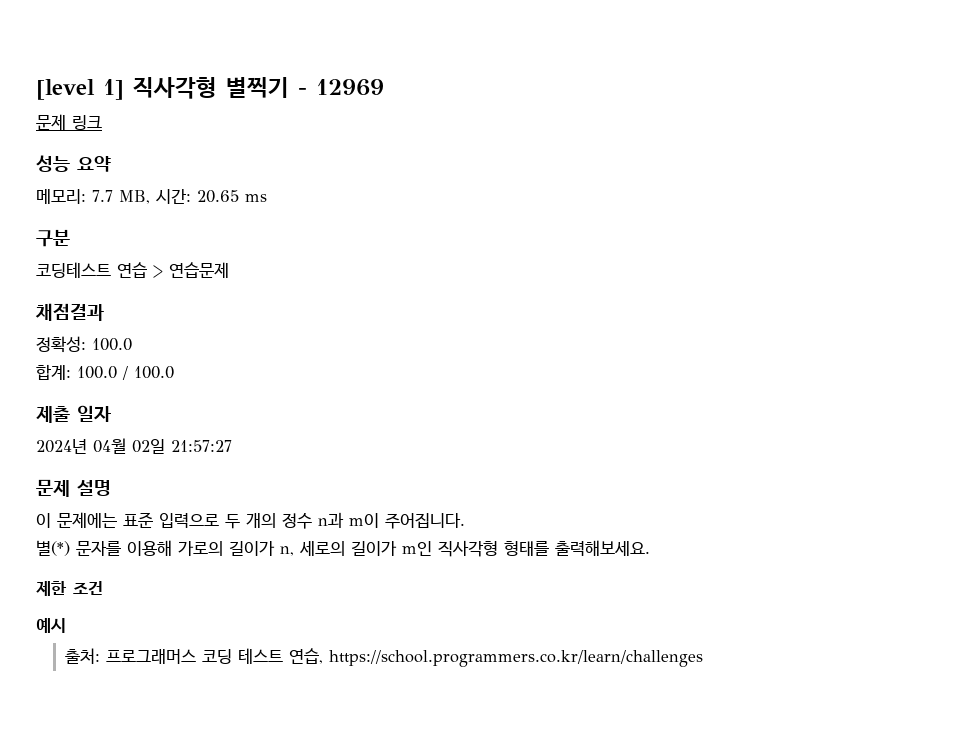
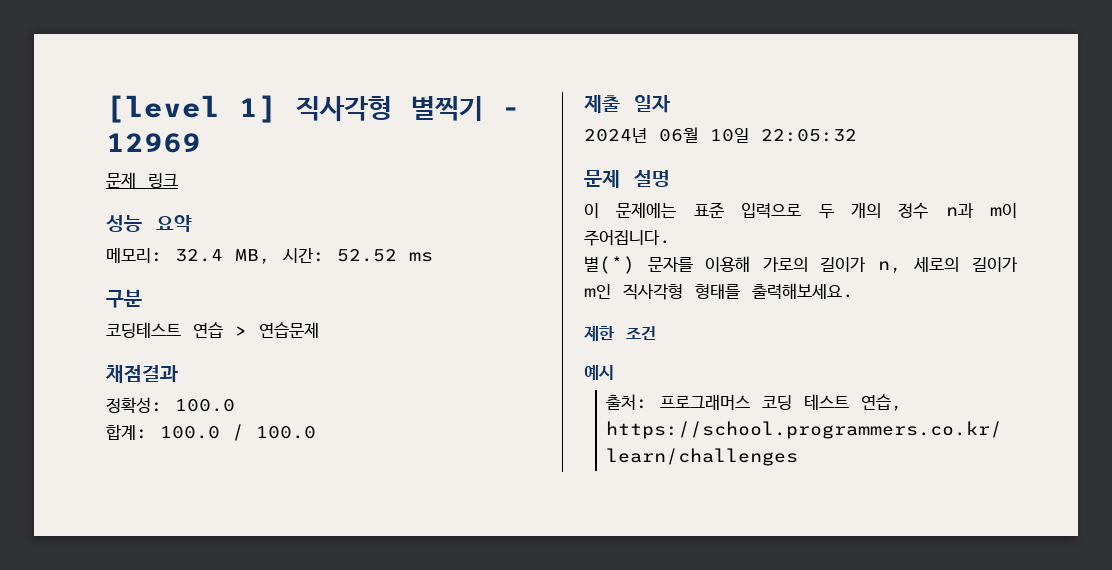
- 메모리: 7.7 MB, 시간: 20.65 ms
+ 메모리: 32.4 MB, 시간: 52.52 ms
- 2024년 04월 02일 21:57:27
+ 2024년 06월 10일 22:05:32

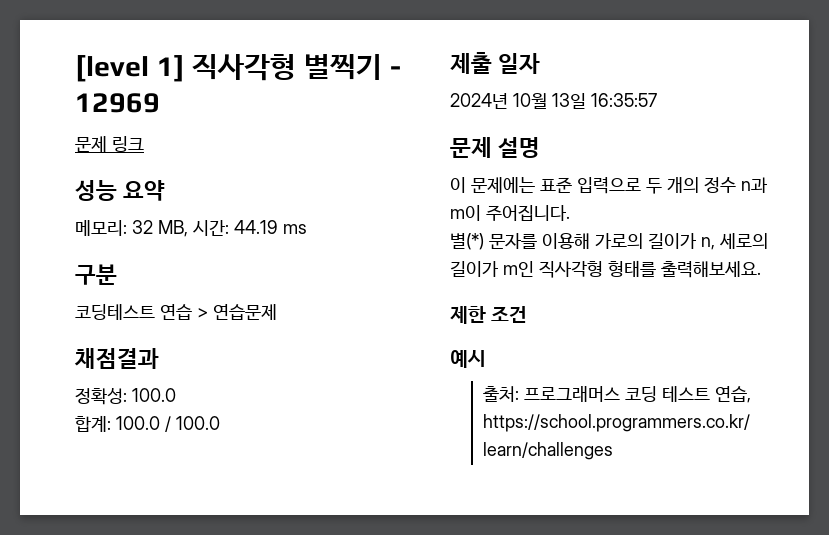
- 메모리: 32.4 MB, 시간: 52.52 ms
+ 메모리: 32 MB, 시간: 44.19 ms
- 2024년 06월 10일 22:05:32
+ 2024년 10월 13일 16:35:57

